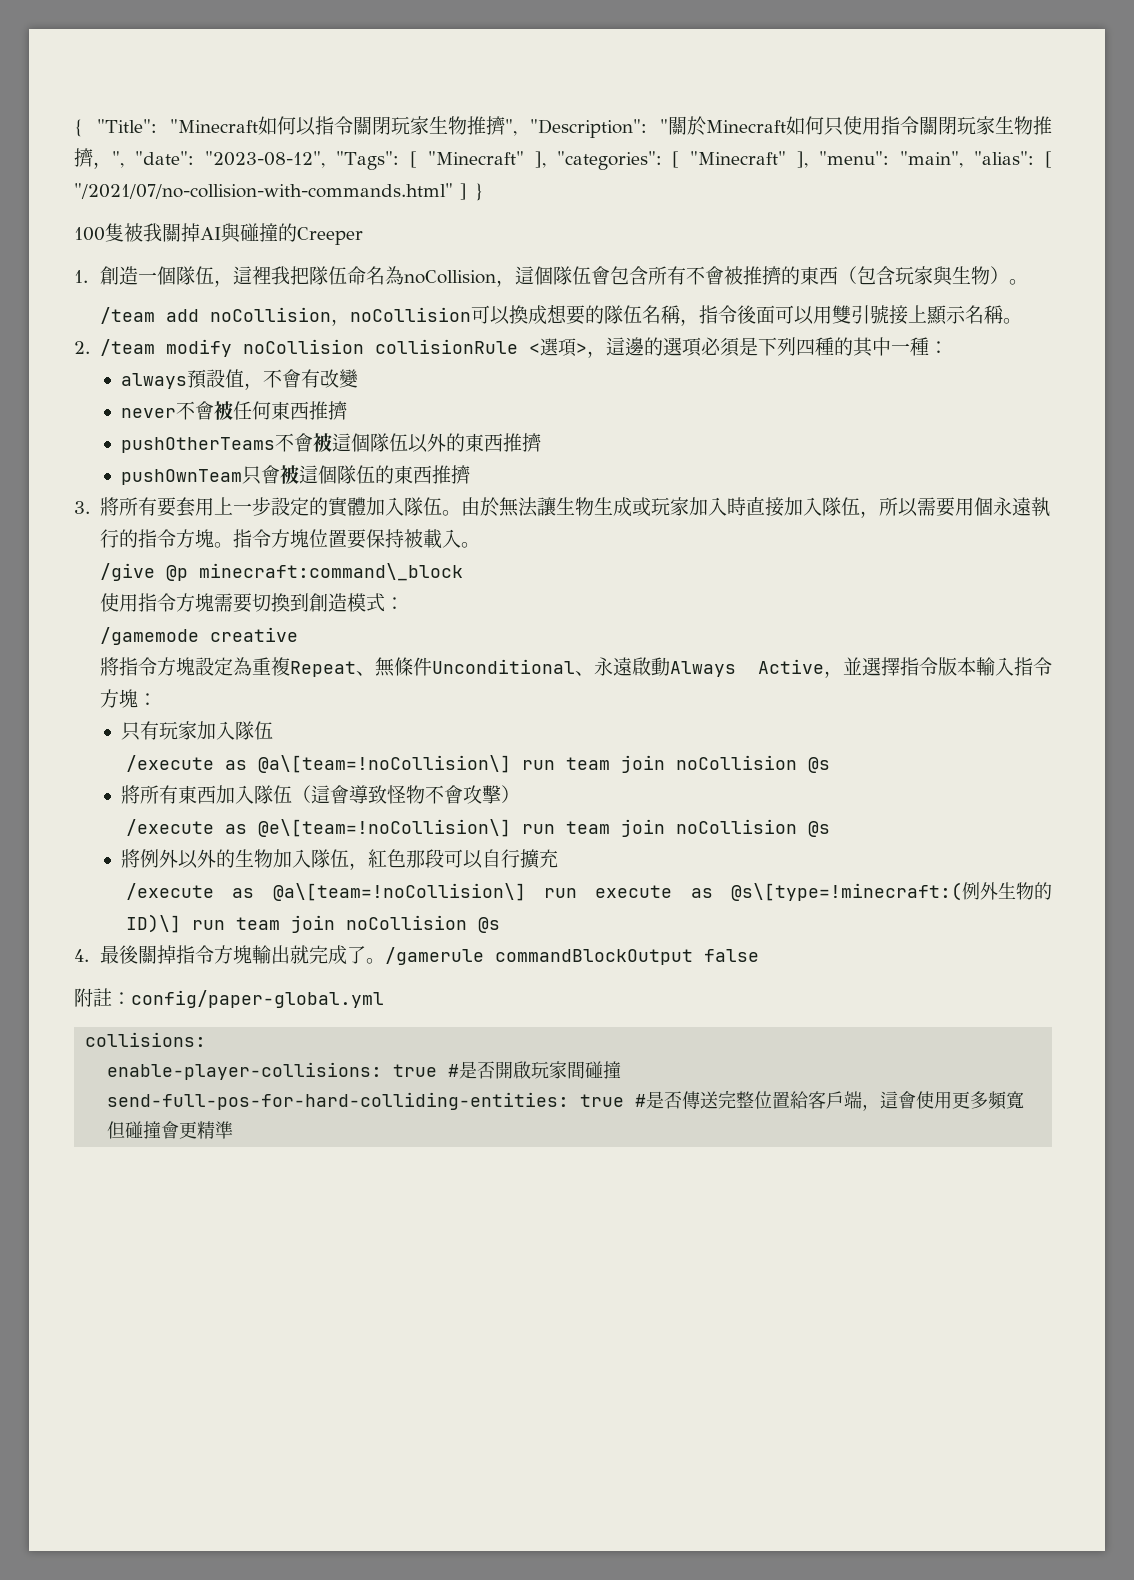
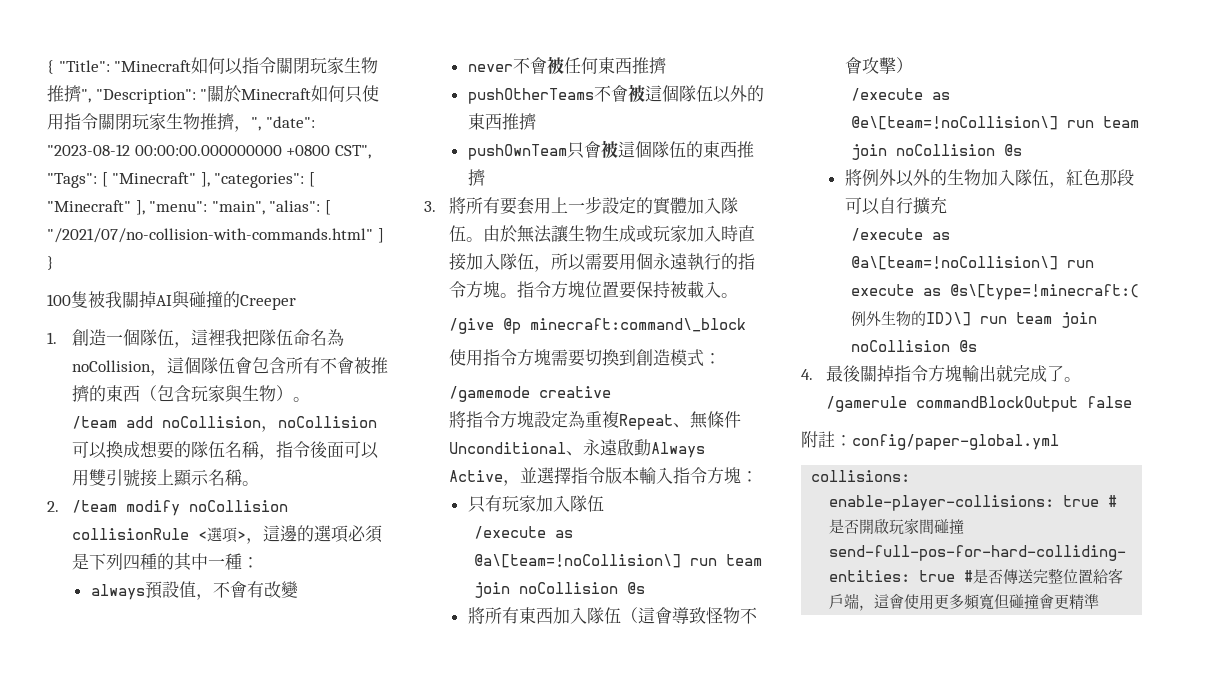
- { "Title": "Minecraft如何以指令關閉玩家生物推擠", "Description": "關於Minecraft如何只使用指令關閉玩家生物推擠，", "date": "2023-08-12", "Tags": [ "Minecraft" ], "categories": [ "Minecraft" ], "menu": "main", "alias": [ "/2021/07/no-collision-with-commands.html" ] }
+ { "Title": "Minecraft如何以指令關閉玩家生物推擠", "Description": "關於Minecraft如何只使用指令關閉玩家生物推擠，", "date": "2023-08-12 00:00:00.000000000 +0800 CST", "Tags": [ "Minecraft" ], "categories": [ "Minecraft" ], "menu": "main", "alias": [ "/2021/07/no-collision-with-commands.html" ] }

